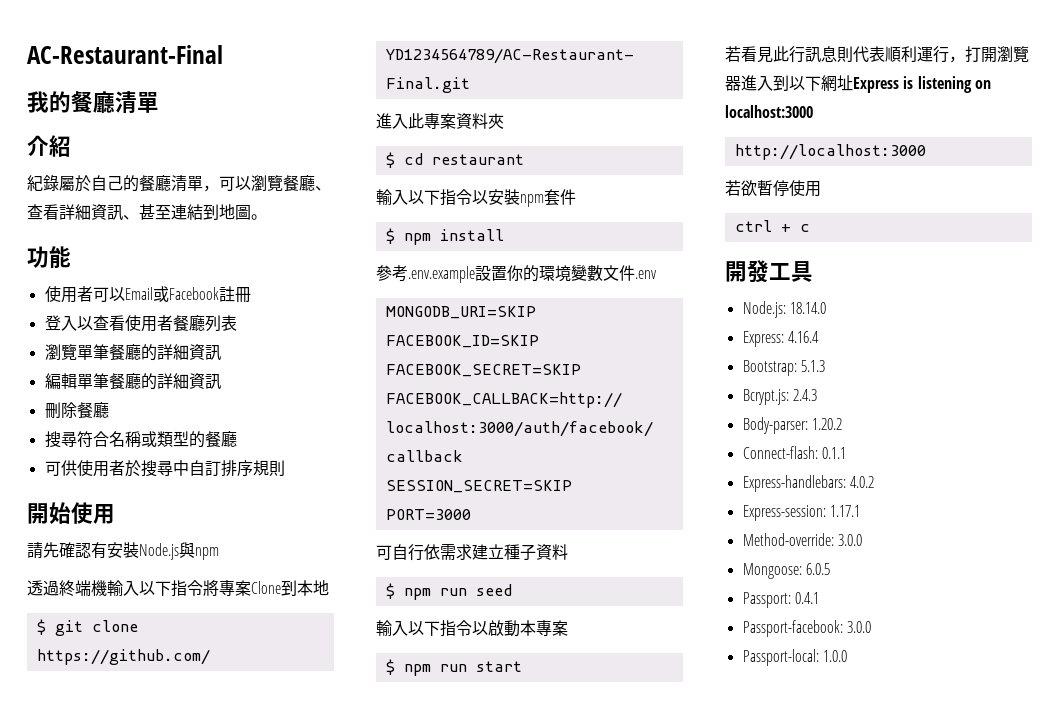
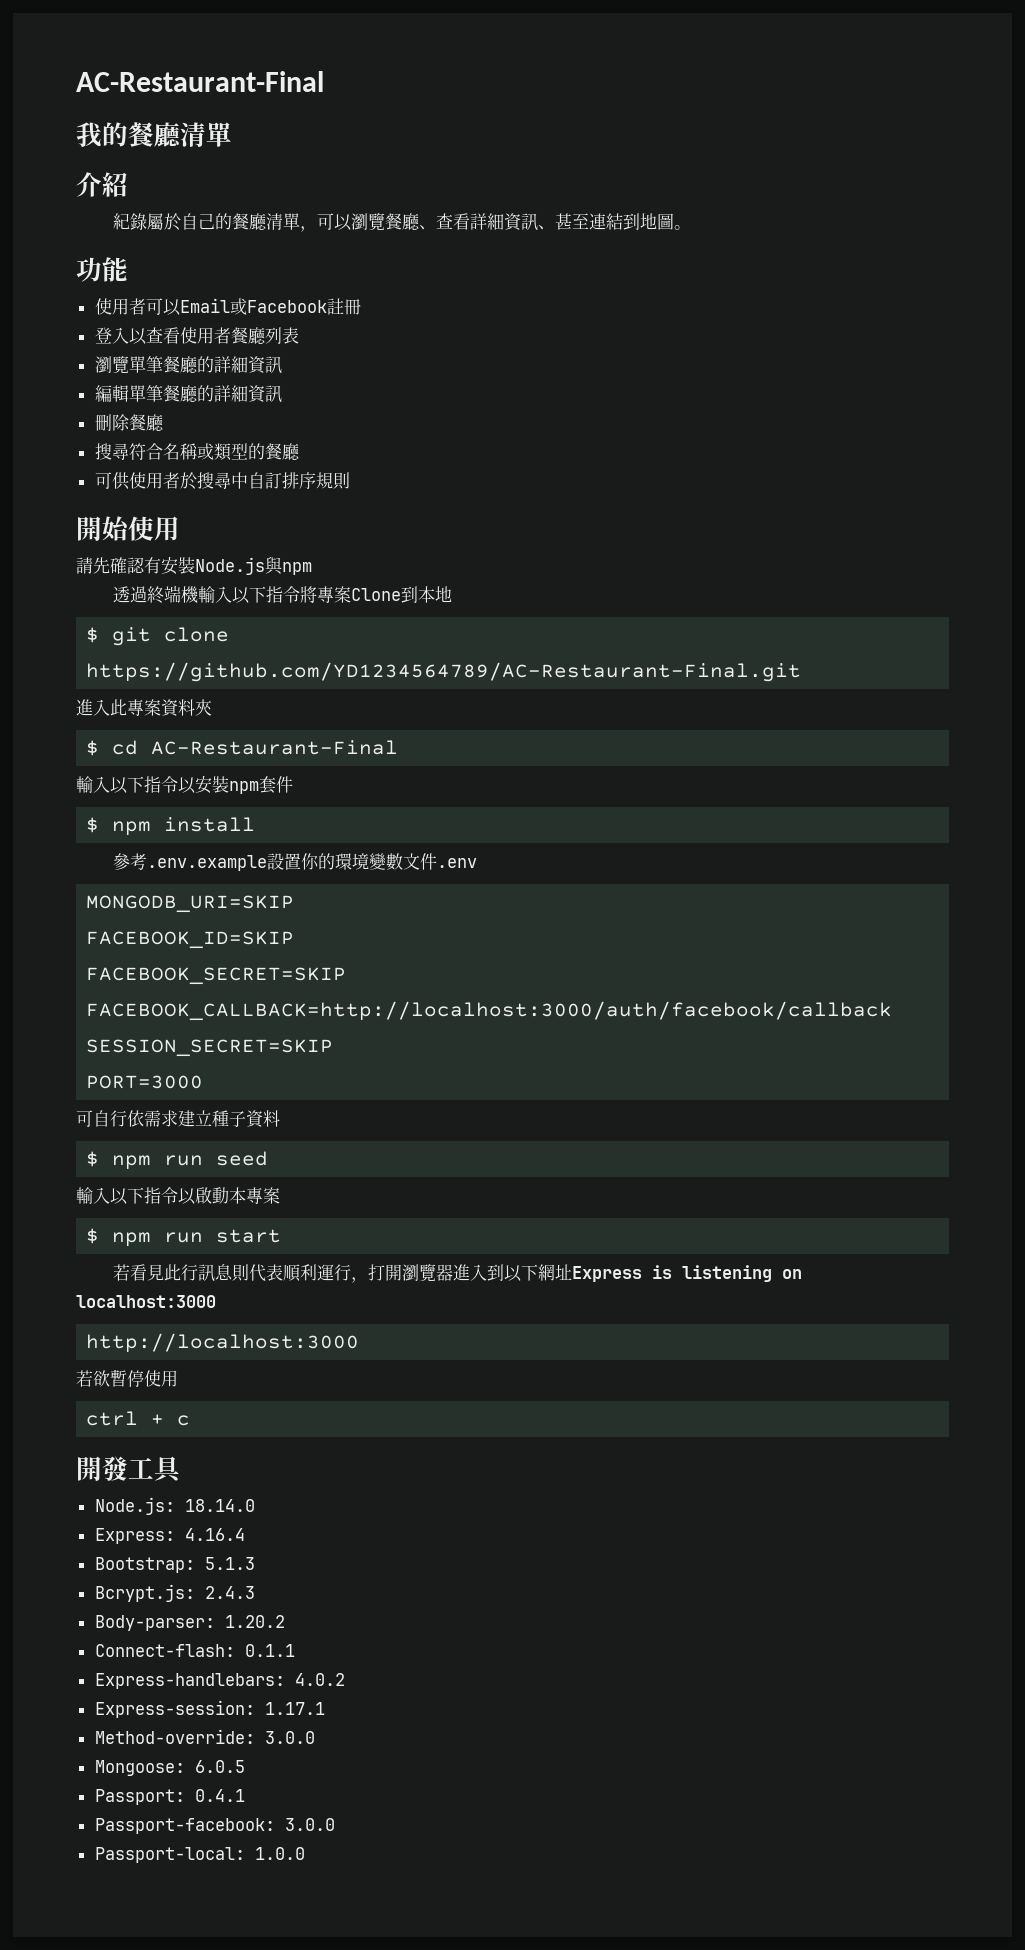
- $ cd restaurant
+ $ cd AC-Restaurant-Final

